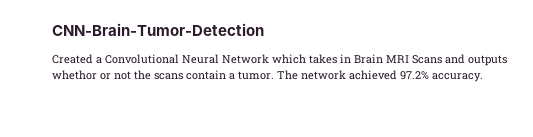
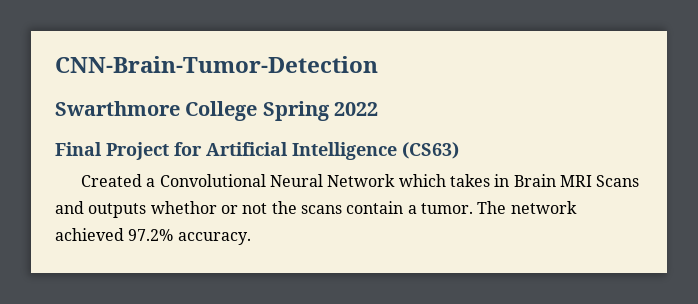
+ Swarthmore College Spring 2022
+ Final Project for Artificial Intelligence (CS63)

